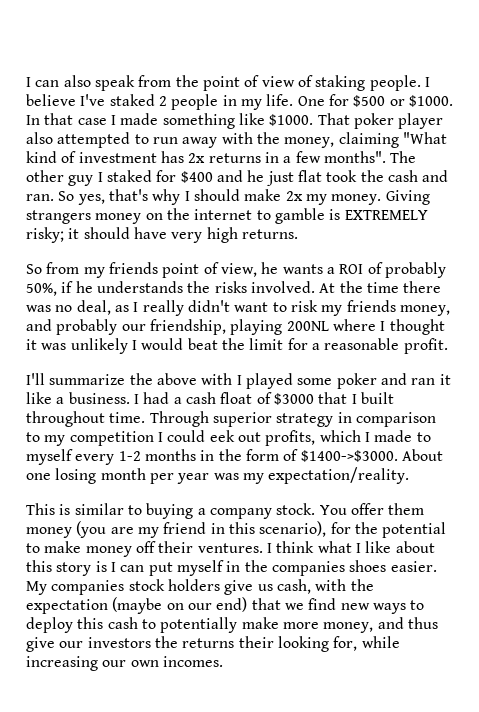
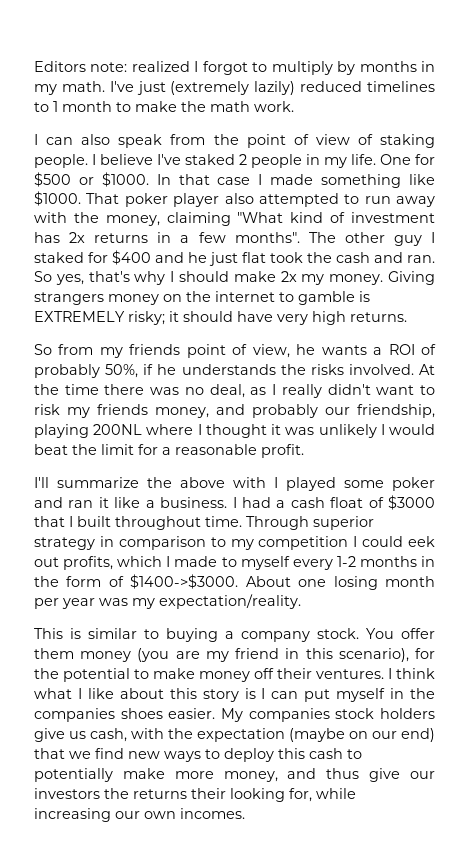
+ Editors note: realized I forgot to multiply by months in my math. I've just (extremely lazily) reduced timelines to 1 month to make the math work.

